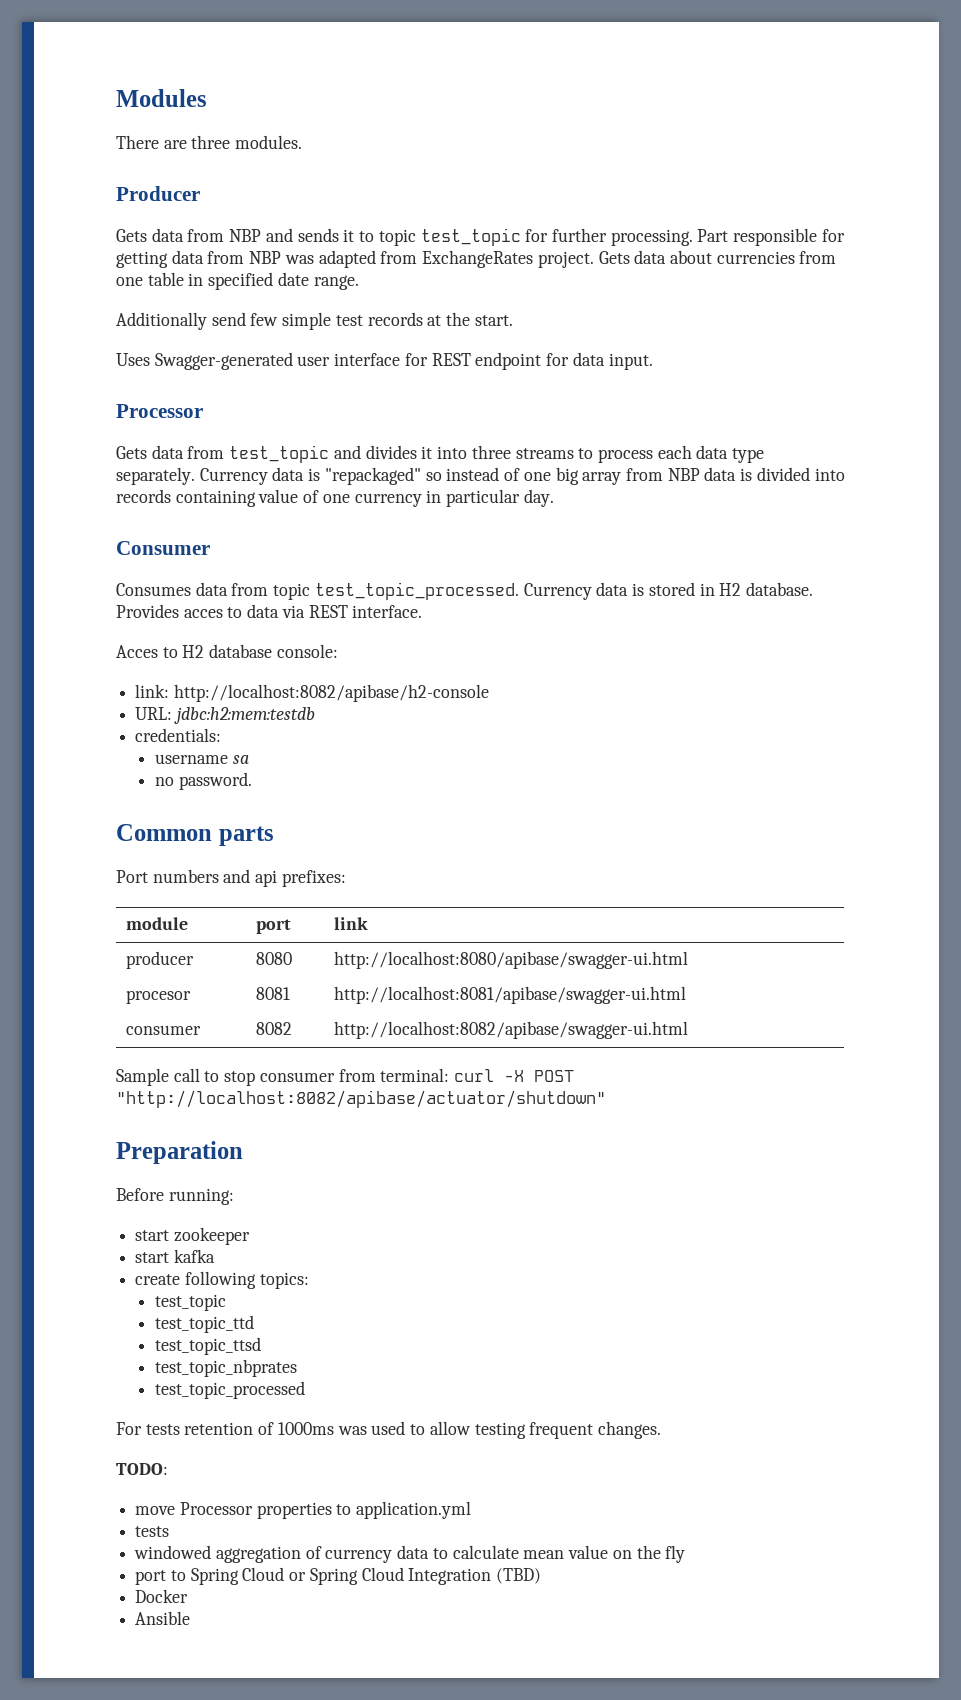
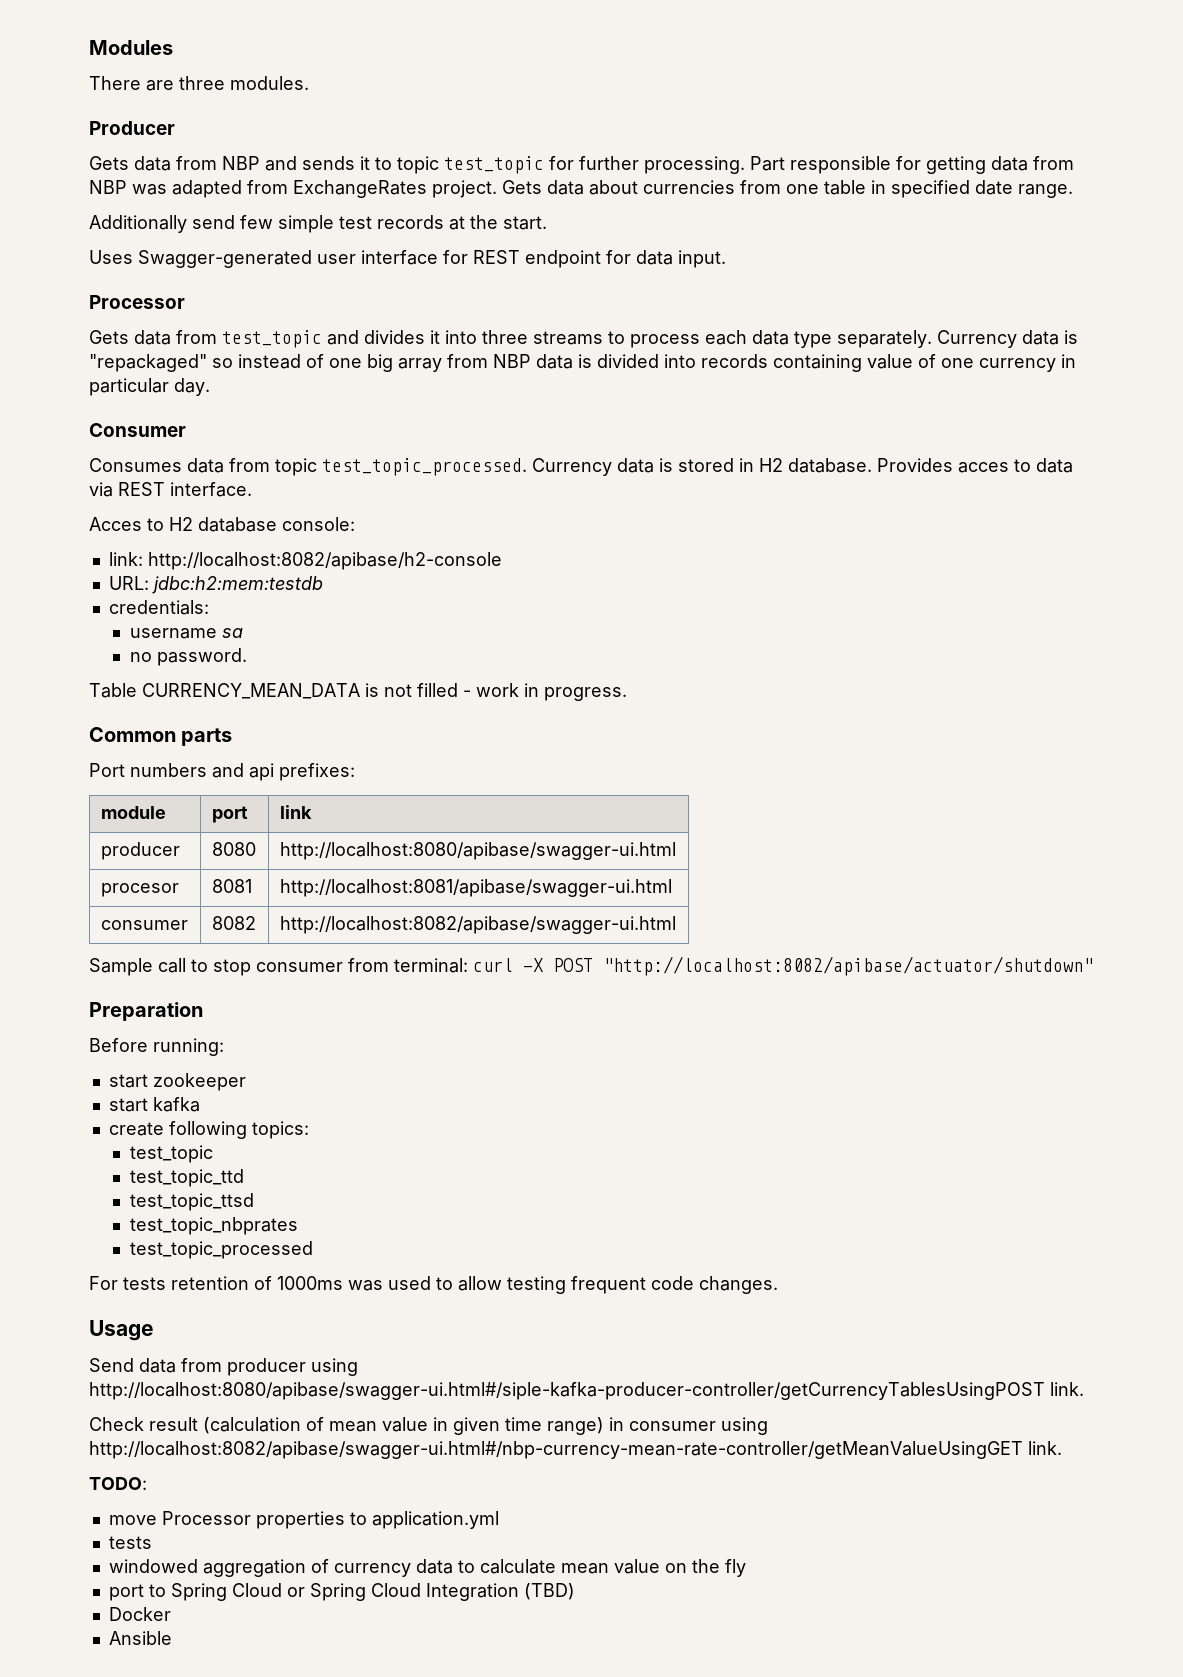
+ Table CURRENCY_MEAN_DATA is not filled - work in progress.
- For tests retention of 1000ms was used to allow testing frequent changes.
+ For tests retention of 1000ms was used to allow testing frequent code changes.
+ Usage
+ Send data from producer using http://localhost:8080/apibase/swagger-ui.html#/siple-kafka-producer-controller/getCurrencyTablesUsingPOST link.
+ Check result (calculation of mean value in given time range) in consumer using http://localhost:8082/apibase/swagger-ui.html#/nbp-currency-mean-rate-controller/getMeanValueUsingGET link.

